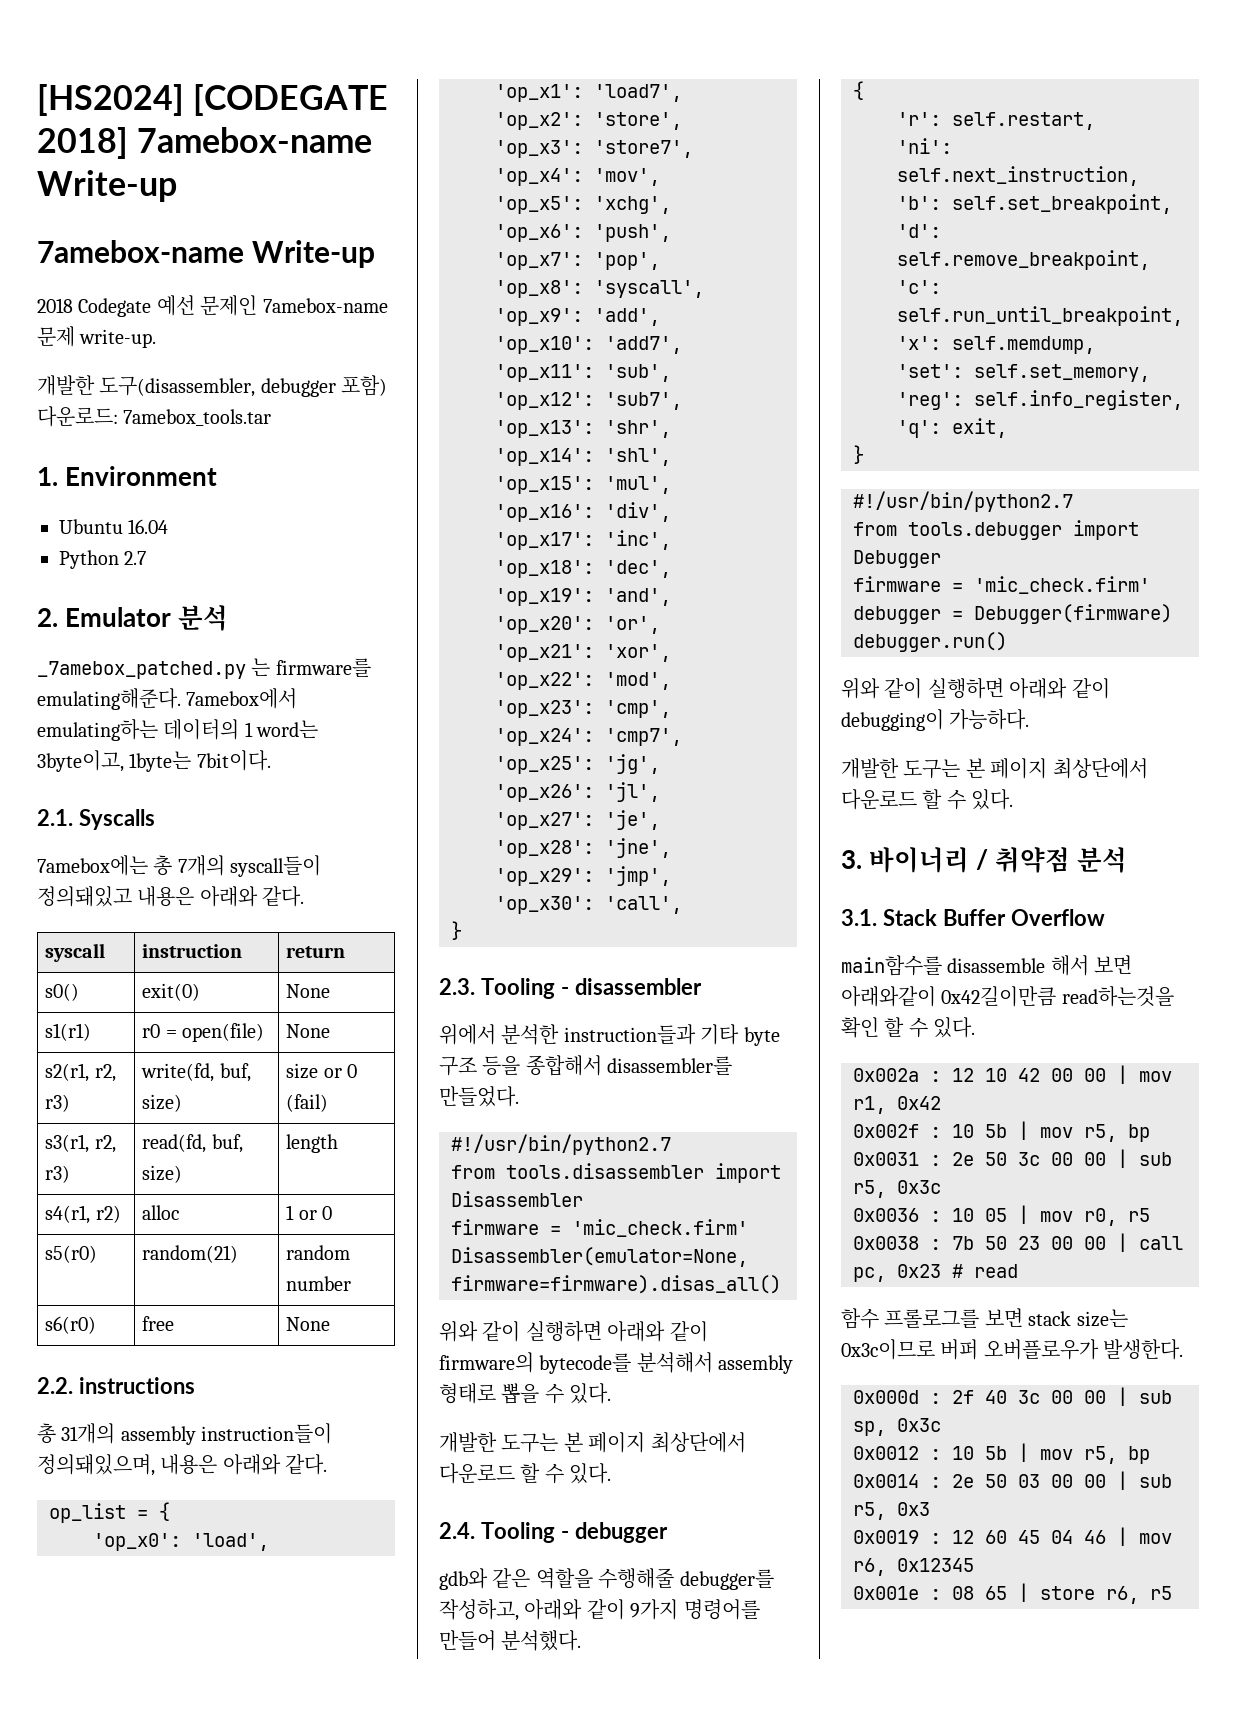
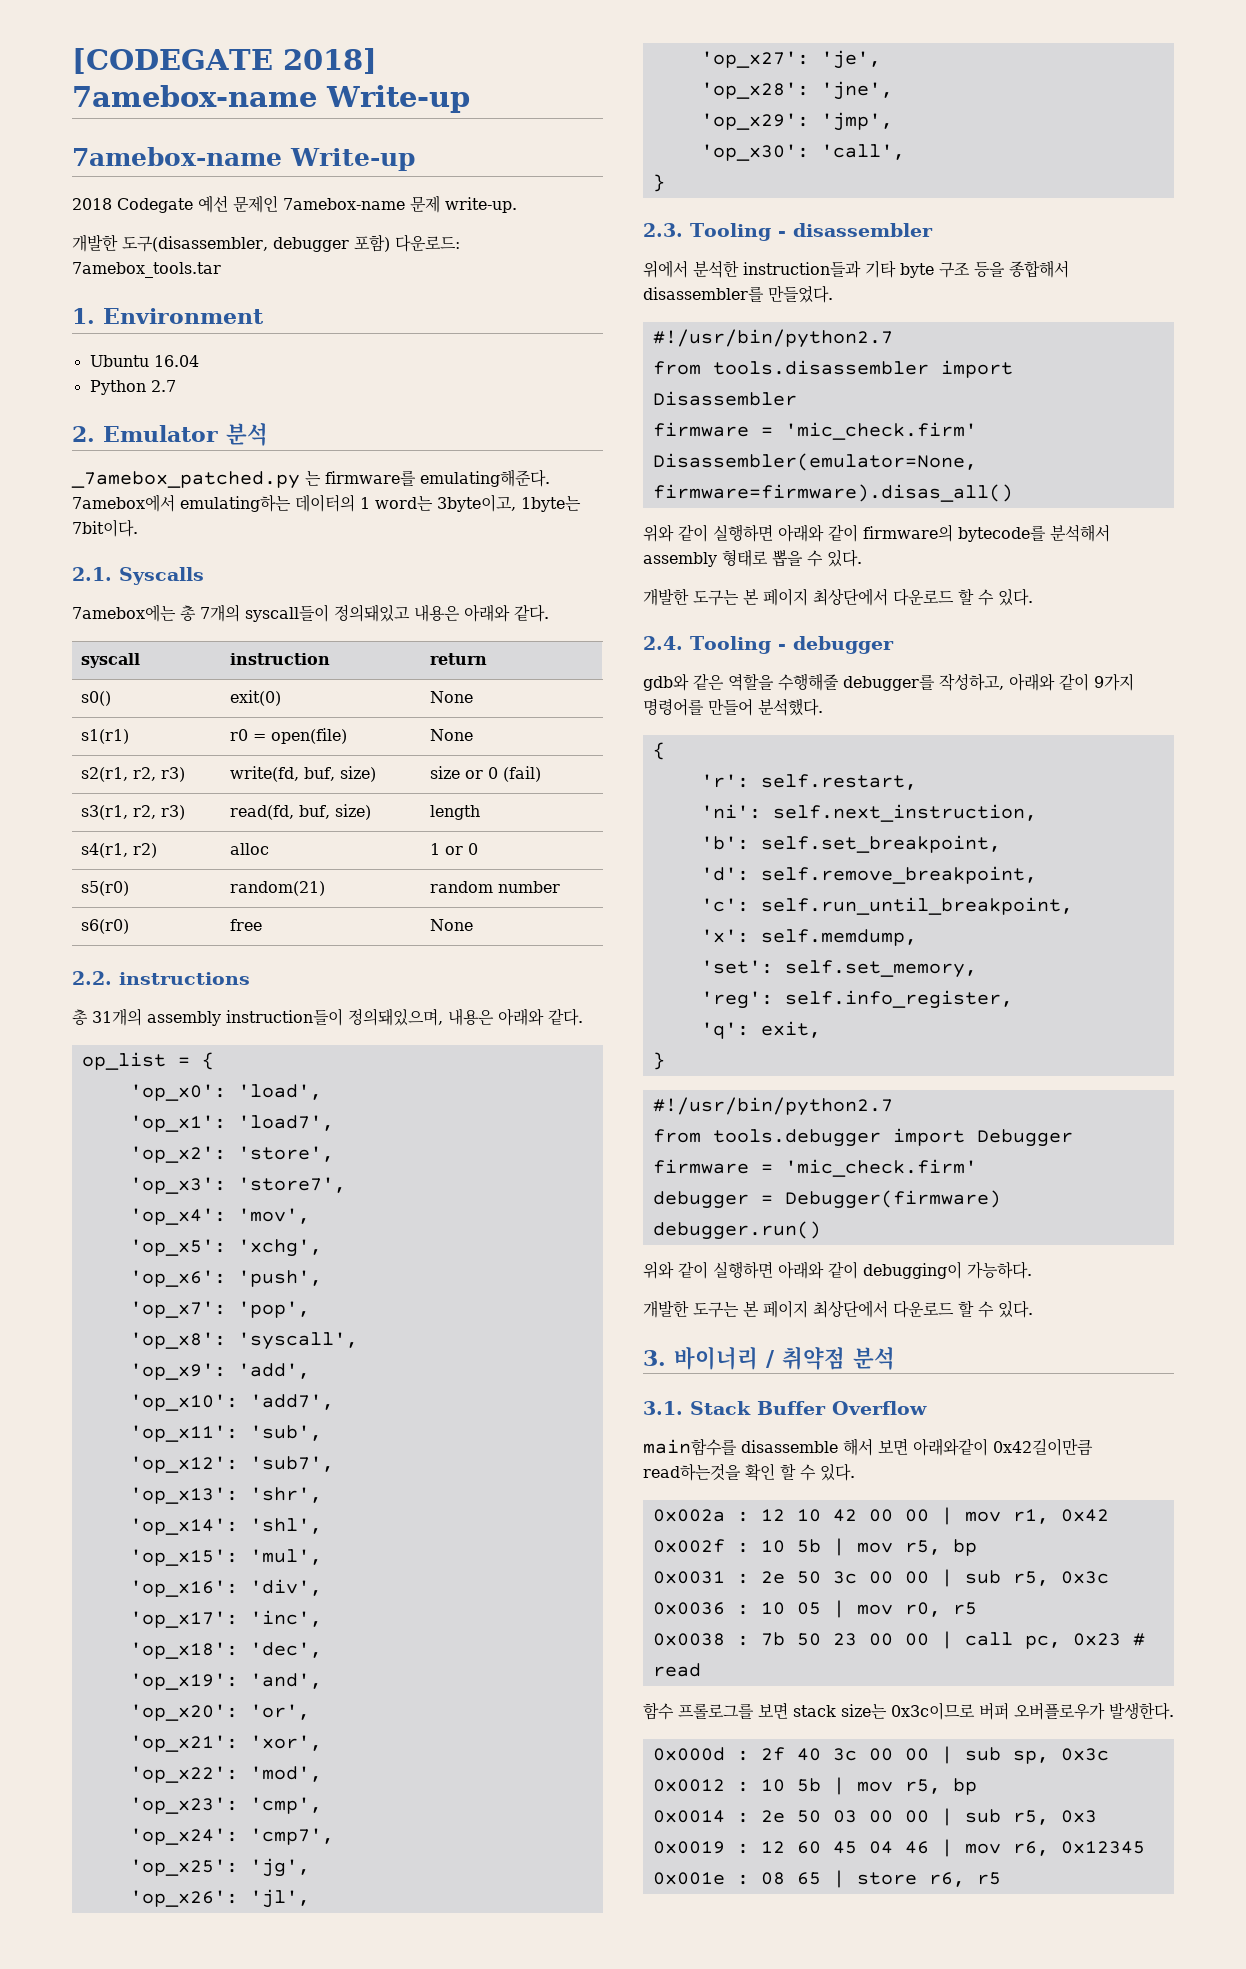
- [HS2024] [CODEGATE 2018] 7amebox-name Write-up
+ [CODEGATE 2018] 7amebox-name Write-up

